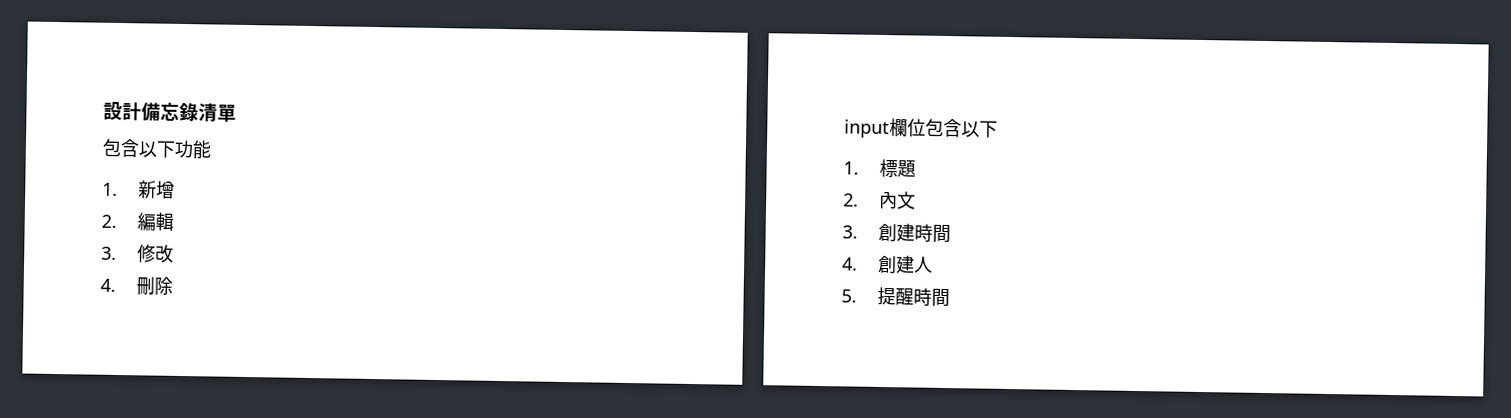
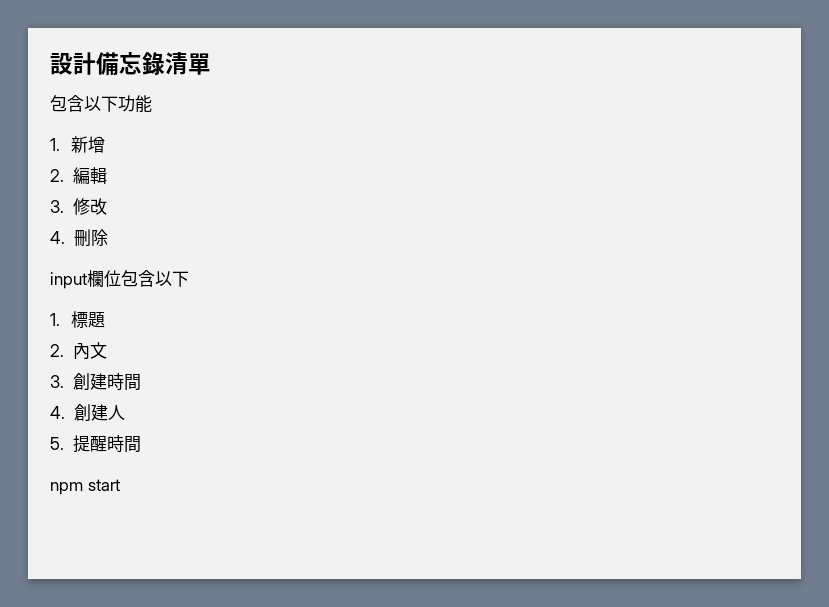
+ npm start

